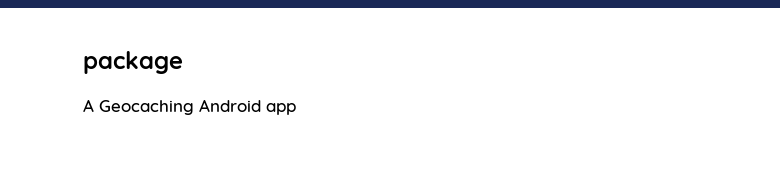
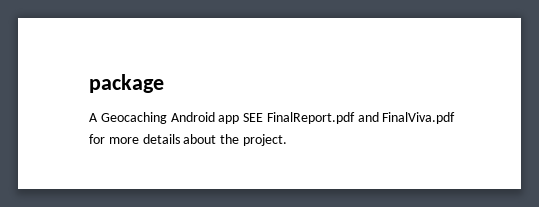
- A Geocaching Android app
+ A Geocaching Android app SEE FinalReport.pdf and FinalViva.pdf for more details about the project.

